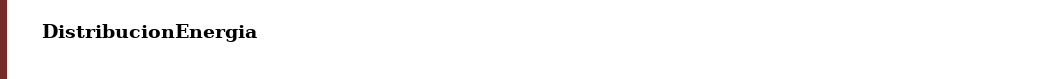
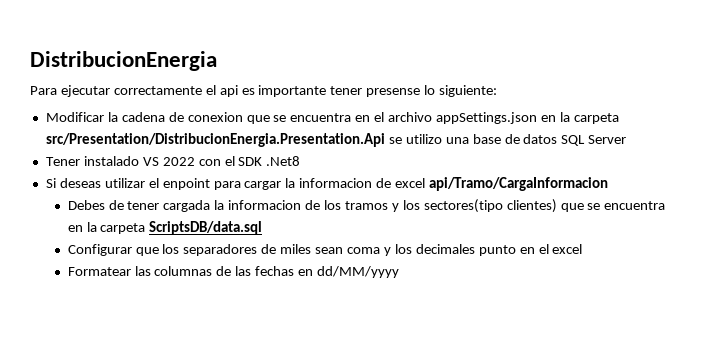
+ Para ejecutar correctamente el api es importante tener presense lo siguiente:
+ Modificar la cadena de conexion que se encuentra en el archivo appSettings.json en la carpeta src/Presentation/DistribucionEnergia.Presentation.Api se utilizo una base de datos SQL Server
+ Tener instalado VS 2022 con el SDK .Net8
+ Si deseas utilizar el enpoint para cargar la informacion de excel api/Tramo/CargaInformacion
+ Debes de tener cargada la informacion de los tramos y los sectores(tipo clientes) que se encuentra en la carpeta ScriptsDB/data.sql
+ Configurar que los separadores de miles sean coma y los decimales punto en el excel
+ Formatear las columnas de las fechas en dd/MM/yyyy

